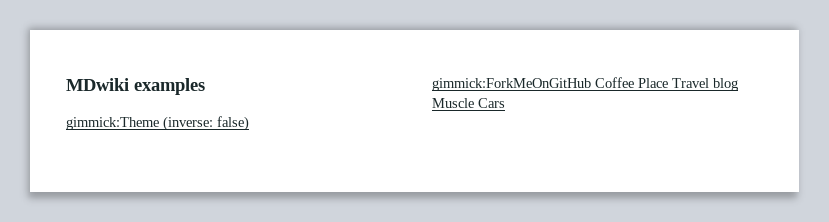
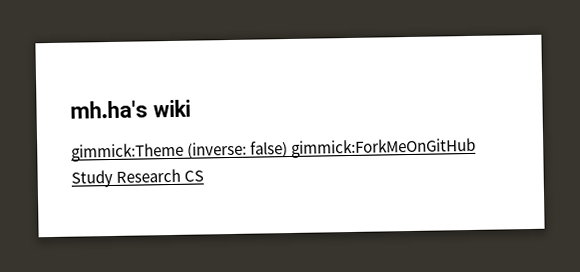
- MDwiki examples
+ mh.ha's wiki
- gimmick:Theme (inverse: false) gimmick:ForkMeOnGitHub Coffee Place Travel blog Muscle Cars
+ gimmick:Theme (inverse: false) gimmick:ForkMeOnGitHub Study Research CS

